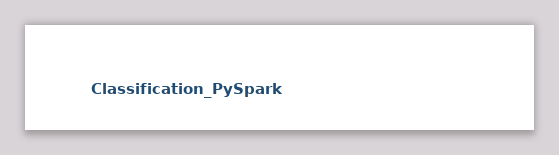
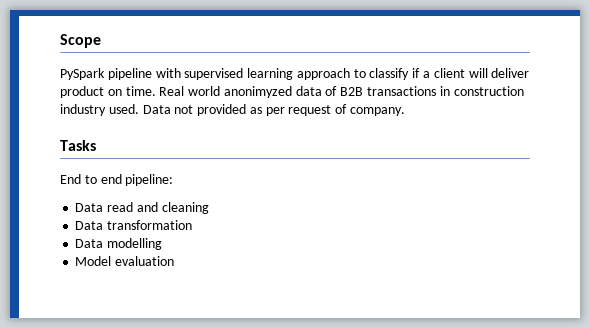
- Classification_PySpark
+ Scope
+ PySpark pipeline with supervised learning approach to classify if a client will deliver product on time. Real world anonimyzed data of B2B transactions in construction industry used. Data not provided as per request of company.
+ Tasks
+ End to end pipeline:
+ Data read and cleaning
+ Data transformation
+ Data modelling
+ Model evaluation

